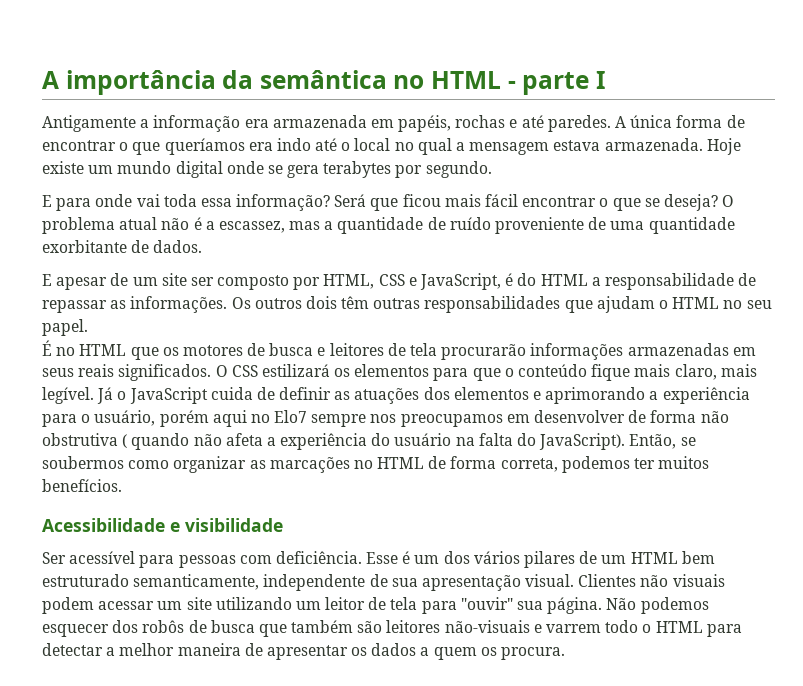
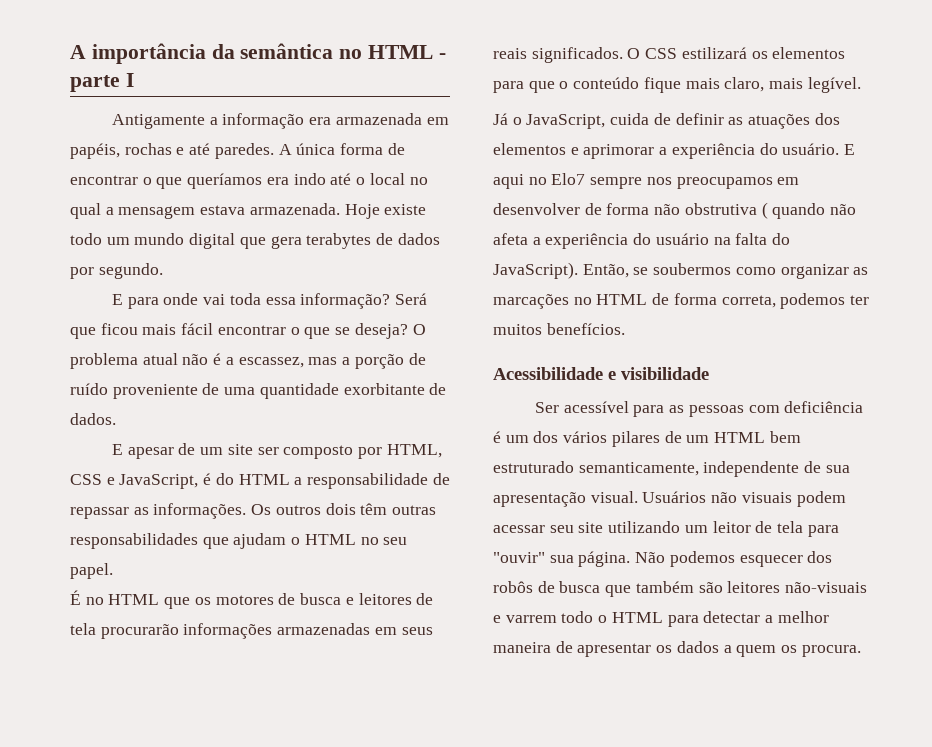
- Hoje existe um mundo digital onde se gera terabytes por segundo.
+ Hoje existe todo um mundo digital que gera terabytes de dados por segundo.
- O problema atual não é a escassez, mas a quantidade de ruído proveniente de uma quantidade exorbitante de dados.
+ O problema atual não é a escassez, mas a porção de ruído proveniente de uma quantidade exorbitante de dados.
- O CSS estilizará os elementos para que o conteúdo fique mais claro, mais legível. Já o JavaScript cuida de definir as atuações dos elementos e aprimorando a experiência para o usuário, porém aqui no Elo7 sempre nos preocupamos em desenvolver de forma não obstrutiva ( quando não afeta a experiência do usuário na falta do JavaScript).
+ O CSS estilizará os elementos para que o conteúdo fique mais claro, mais legível.
+ Já o JavaScript, cuida de definir as atuações dos elementos e aprimorar a experiência do usuário. E aqui no Elo7 sempre nos preocupamos em desenvolver de forma não obstrutiva ( quando não afeta a experiência do usuário na falta do JavaScript).
- Ser acessível para pessoas com deficiência. Esse é um dos vários pilares de um HTML bem estruturado semanticamente, independente de sua apresentação visual.
+ Ser acessível para as pessoas com deficiência é um dos vários pilares de um HTML bem estruturado semanticamente, independente de sua apresentação visual.
- Clientes não visuais podem acessar um site utilizando um leitor de tela para "ouvir" sua página.
+ Usuários não visuais podem acessar seu site utilizando um leitor de tela para "ouvir" sua página.

